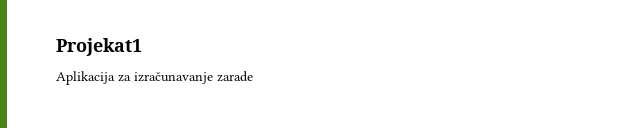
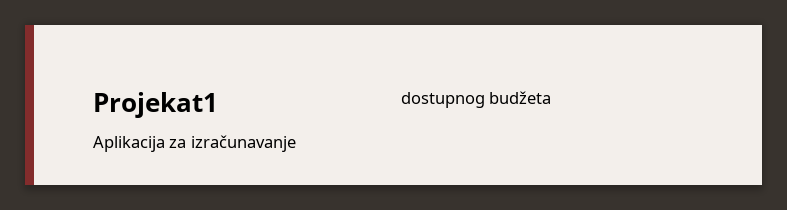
- Aplikacija za izračunavanje zarade
+ Aplikacija za izračunavanje dostupnog budžeta

